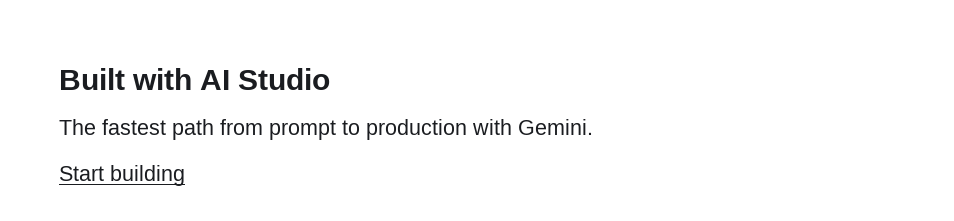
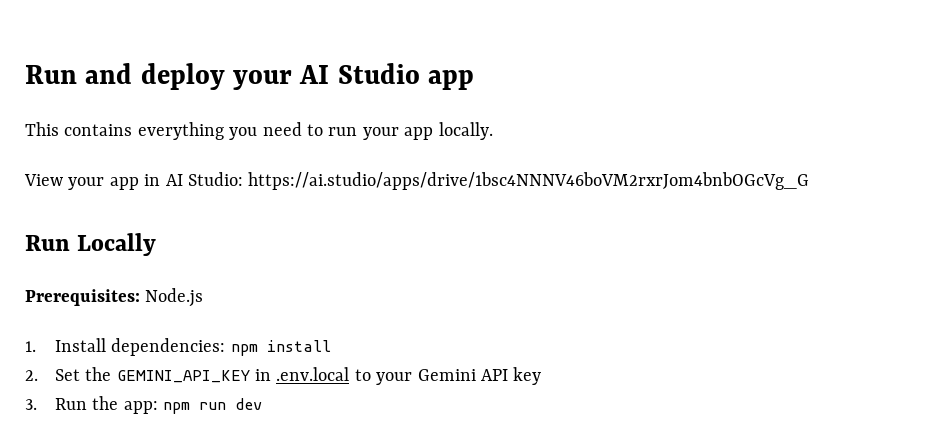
- Built with AI Studio
- The fastest path from prompt to production with Gemini.
- Start building
+ Run and deploy your AI Studio app
+ This contains everything you need to run your app locally.
+ View your app in AI Studio: https://ai.studio/apps/drive/1bsc4NNNV46boVM2rxrJom4bnbOGcVg_G
+ Run Locally
+ Prerequisites: Node.js
+ 1. Install dependencies: npm install
+ 2. Set the GEMINI_API_KEY in .env.local to your Gemini API key
+ 3. Run the app: npm run dev

